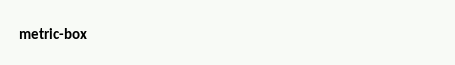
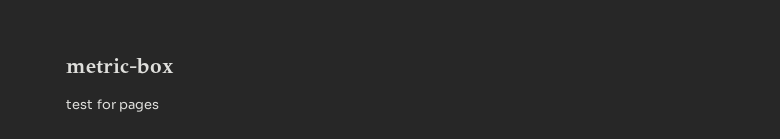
+ test for pages

